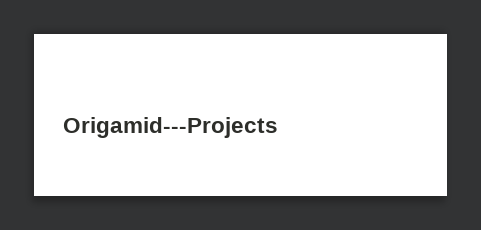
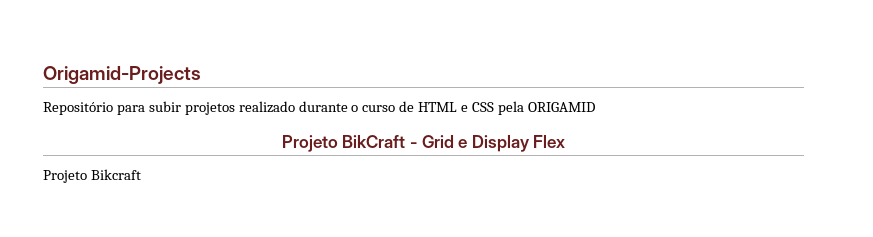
- Origamid---Projects
+ Origamid-Projects
+ Repositório para subir projetos realizado durante o curso de HTML e CSS pela ORIGAMID
+ Projeto BikCraft - Grid e Display Flex
+ Projeto Bikcraft

